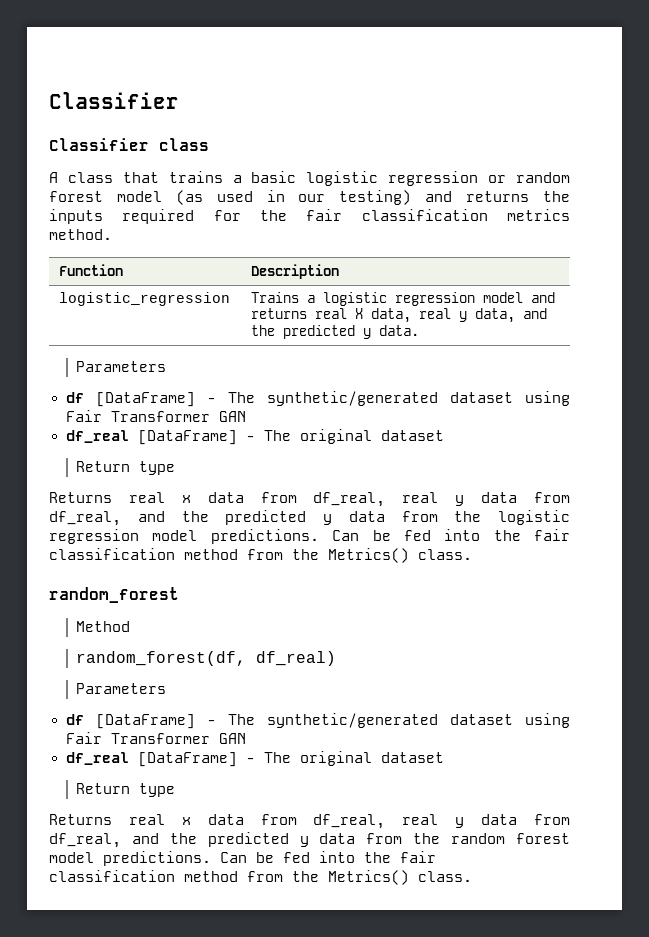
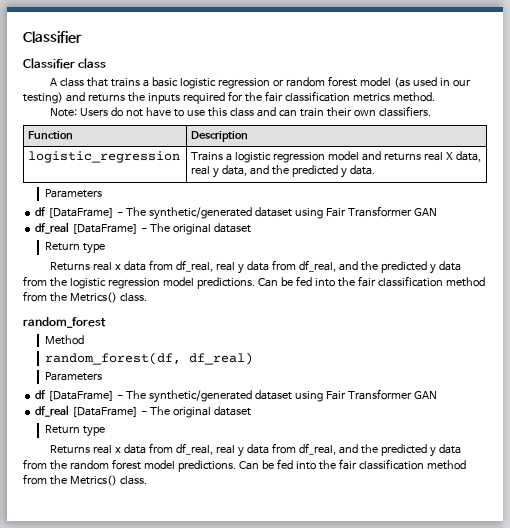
+ Note: Users do not have to use this class and can train their own classifiers.

